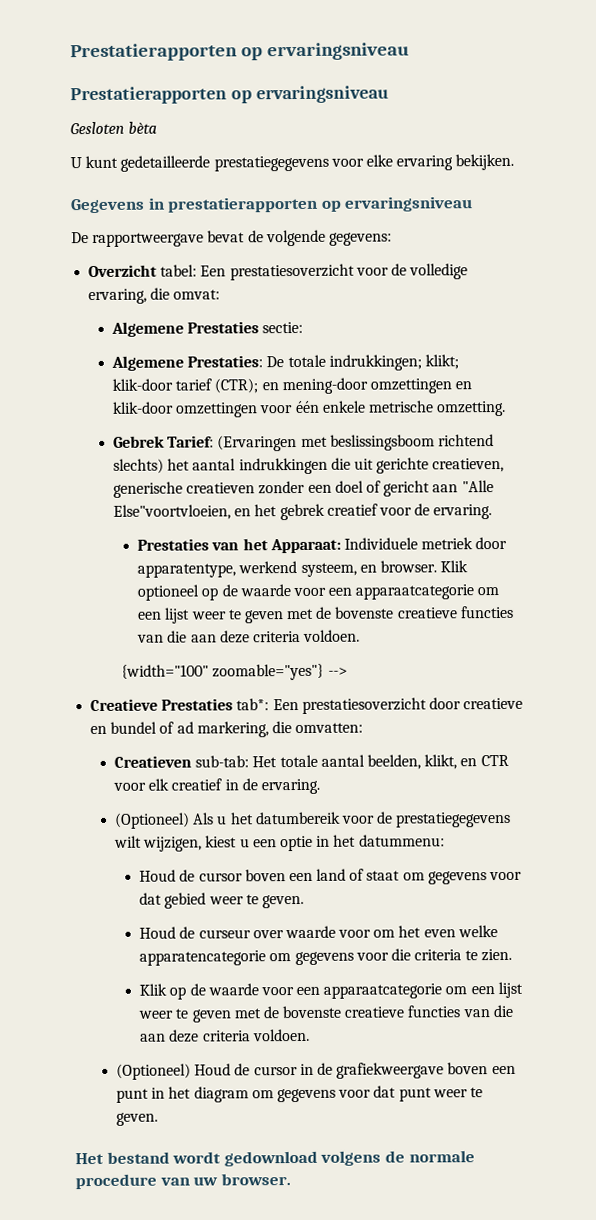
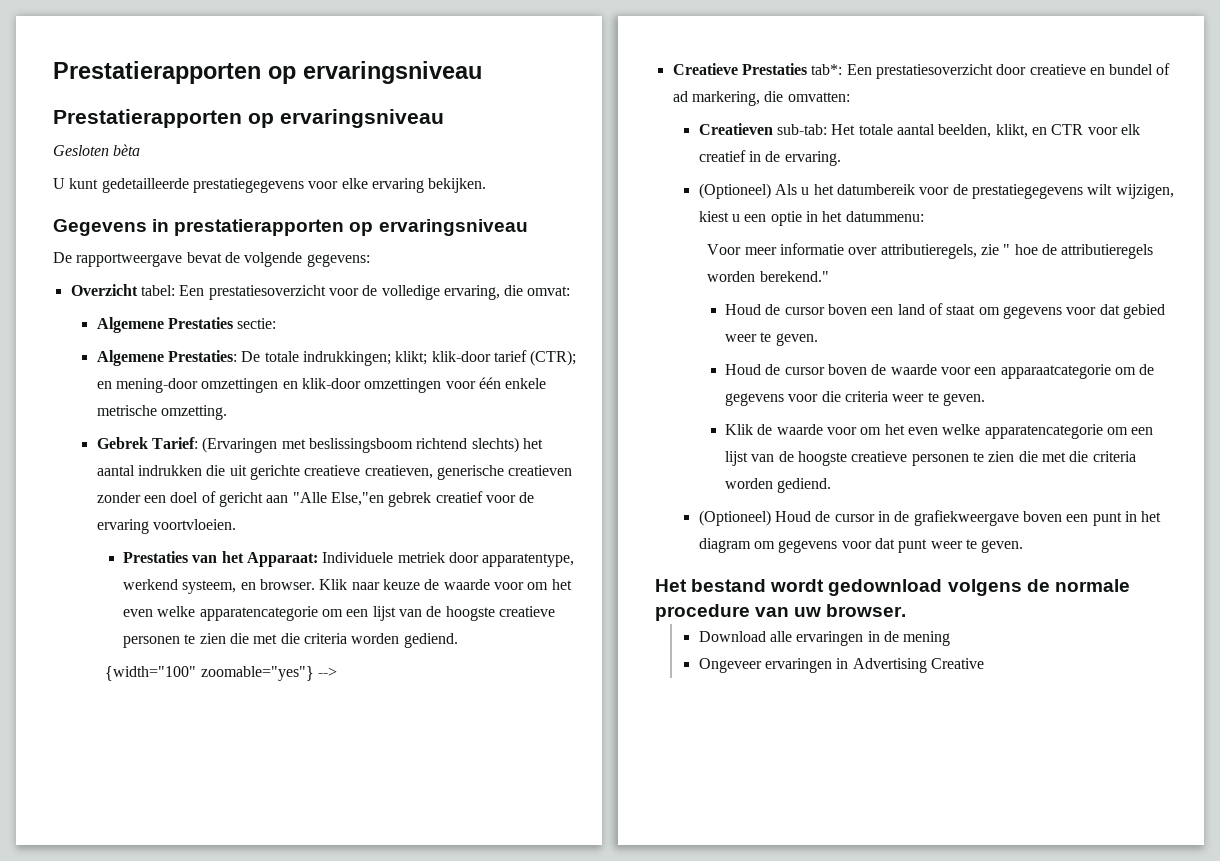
- Gebrek Tarief: (Ervaringen met beslissingsboom richtend slechts) het aantal indrukkingen die uit gerichte creatieven, generische creatieven zonder een doel of gericht aan "Alle Else"voortvloeien, en het gebrek creatief voor de ervaring.
+ Gebrek Tarief: (Ervaringen met beslissingsboom richtend slechts) het aantal indrukken die uit gerichte creatieve creatieven, generische creatieven zonder een doel of gericht aan "Alle Else,"en gebrek creatief voor de ervaring voortvloeien.
- Klik optioneel op de waarde voor een apparaatcategorie om een lijst weer te geven met de bovenste creatieve functies van die aan deze criteria voldoen.
+ Klik naar keuze de waarde voor om het even welke apparatencategorie om een lijst van de hoogste creatieve personen te zien die met die criteria worden gediend.
+ Voor meer informatie over attributieregels, zie " hoe de attributieregels worden berekend."
- Houd de curseur over waarde voor om het even welke apparatencategorie om gegevens voor die criteria te zien.
- Klik op de waarde voor een apparaatcategorie om een lijst weer te geven met de bovenste creatieve functies van die aan deze criteria voldoen.
+ Houd de cursor boven de waarde voor een apparaatcategorie om de gegevens voor die criteria weer te geven.
+ Klik de waarde voor om het even welke apparatencategorie om een lijst van de hoogste creatieve personen te zien die met die criteria worden gediend.
+ Download alle ervaringen in de mening
+ Ongeveer ervaringen in Advertising Creative

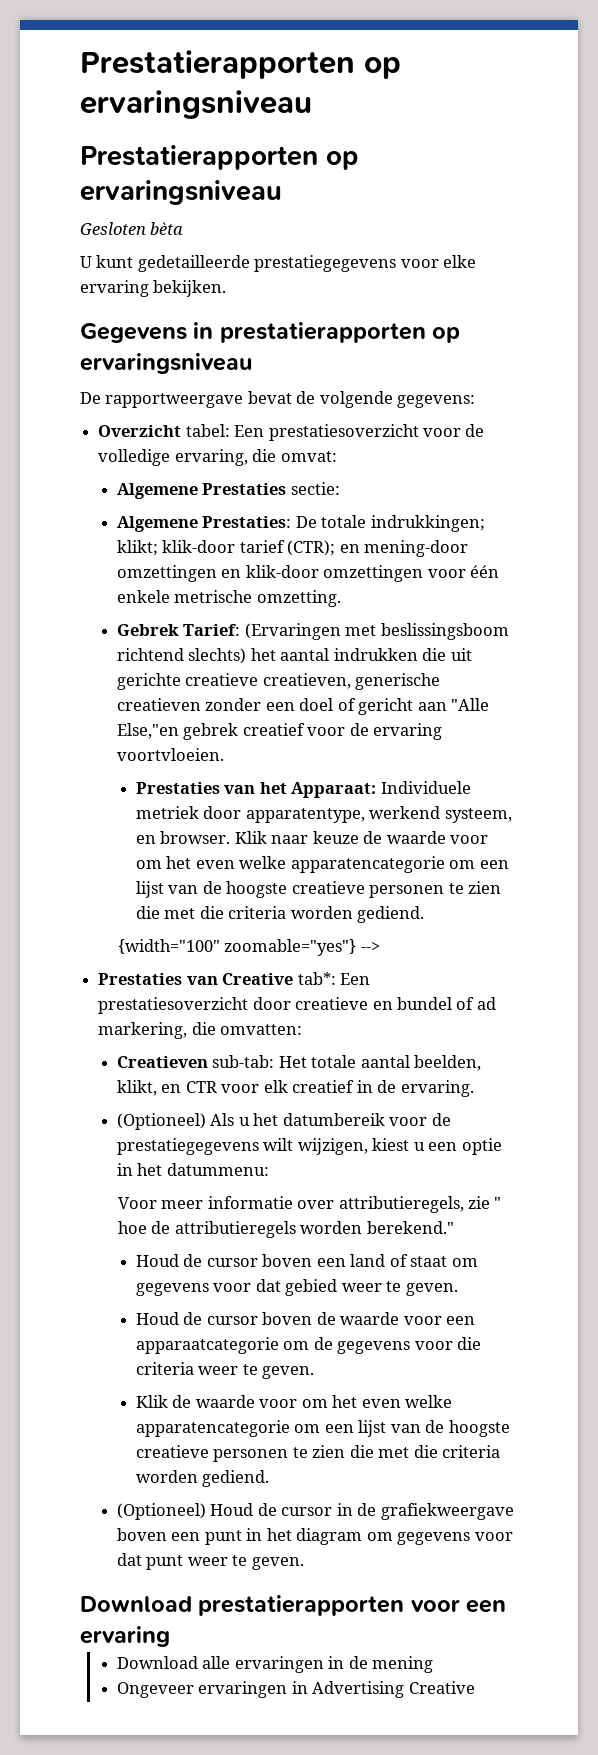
- Creatieve Prestaties tab*: Een prestatiesoverzicht door creatieve en bundel of ad markering, die omvatten:
+ Prestaties van Creative tab*: Een prestatiesoverzicht door creatieve en bundel of ad markering, die omvatten:
- Het bestand wordt gedownload volgens de normale procedure van uw browser.
+ Download prestatierapporten voor een ervaring

